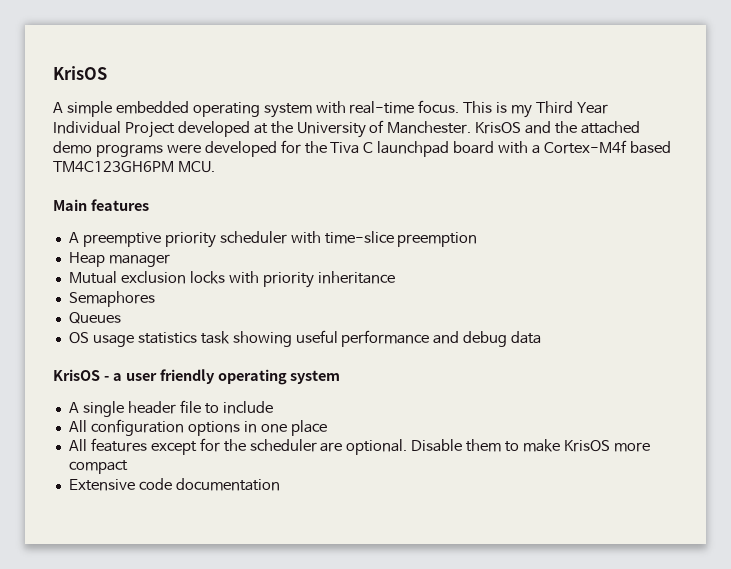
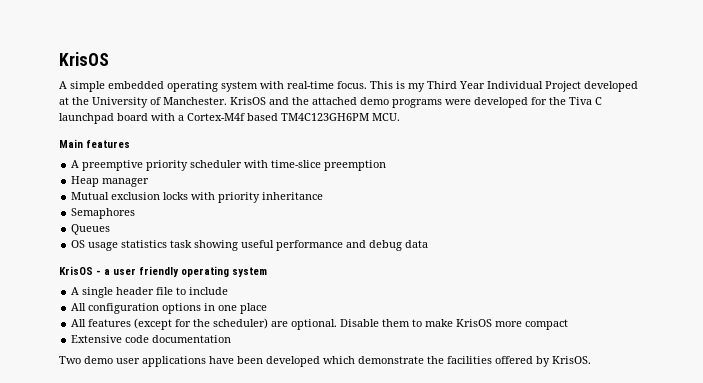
- All features except for the scheduler are optional.
+ All features (except for the scheduler) are optional.
+ Two demo user applications have been developed which demonstrate the facilities offered by KrisOS.

